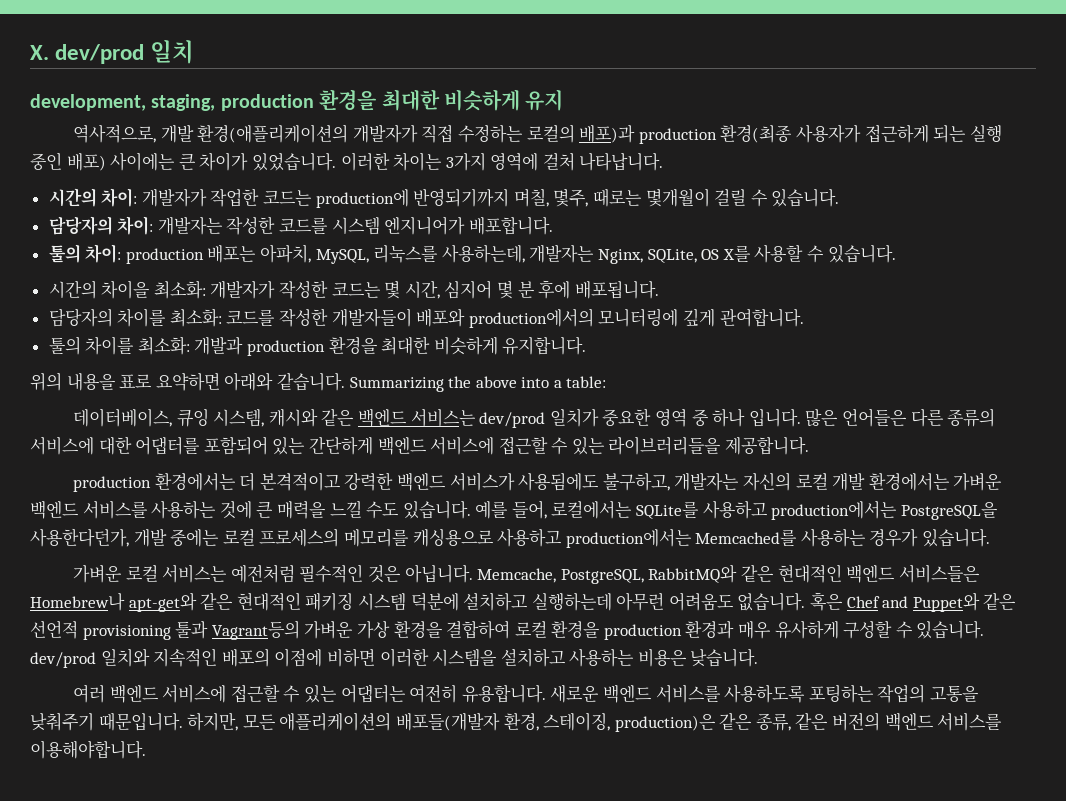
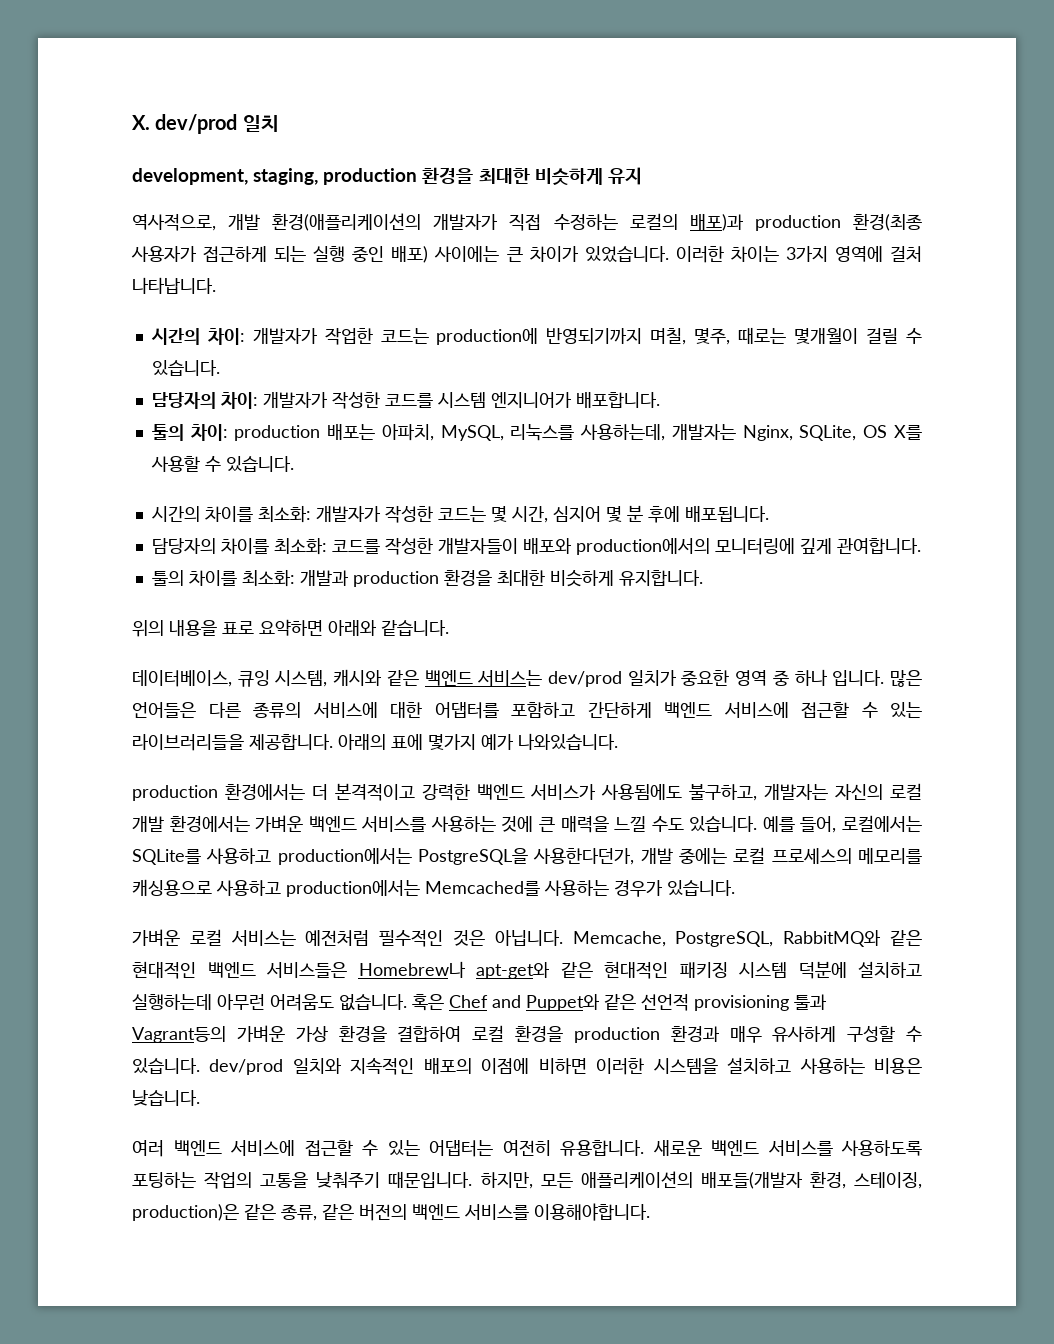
- 담당자의 차이: 개발자는 작성한 코드를 시스템 엔지니어가 배포합니다.
+ 담당자의 차이: 개발자가 작성한 코드를 시스템 엔지니어가 배포합니다.
- 시간의 차이을 최소화: 개발자가 작성한 코드는 몇 시간, 심지어 몇 분 후에 배포됩니다.
+ 시간의 차이를 최소화: 개발자가 작성한 코드는 몇 시간, 심지어 몇 분 후에 배포됩니다.
- Summarizing the above into a table:
- 많은 언어들은 다른 종류의 서비스에 대한 어댑터를 포함되어 있는 간단하게 백엔드 서비스에 접근할 수 있는 라이브러리들을 제공합니다.
+ 많은 언어들은 다른 종류의 서비스에 대한 어댑터를 포함하고 간단하게 백엔드 서비스에 접근할 수 있는 라이브러리들을 제공합니다. 아래의 표에 몇가지 예가 나와있습니다.

